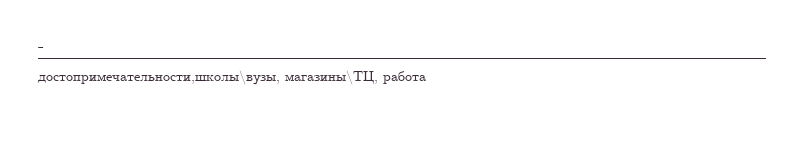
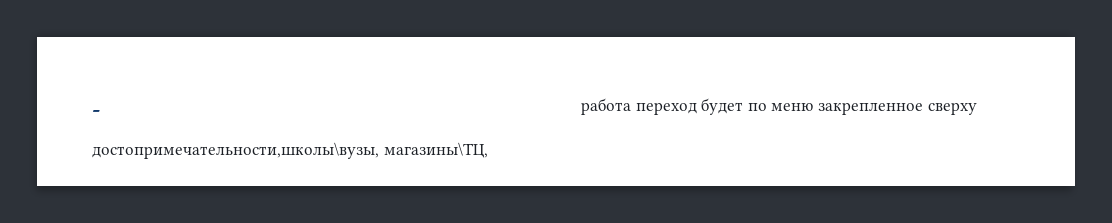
- достопримечательности,школы\вузы, магазины\ТЦ, работа
+ достопримечательности,школы\вузы, магазины\ТЦ, работа переход будет по меню закрепленное сверху

